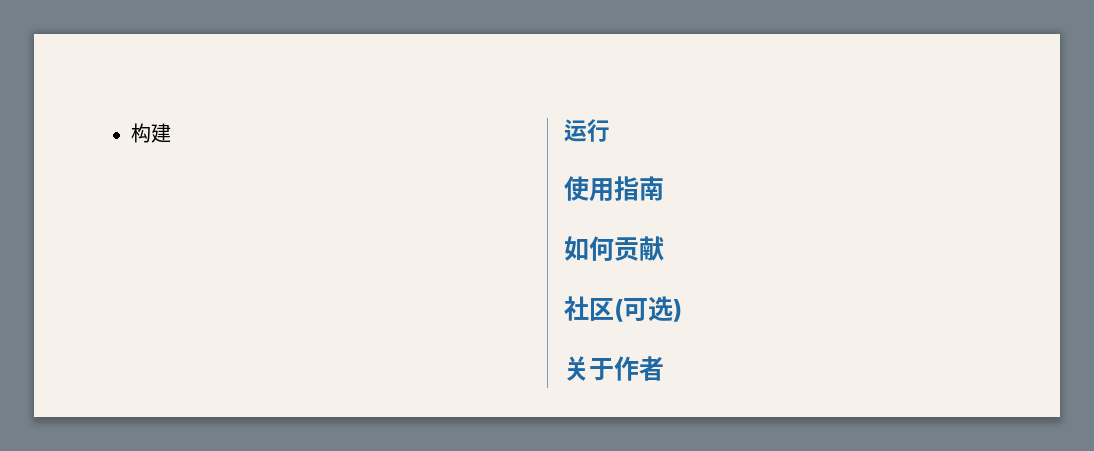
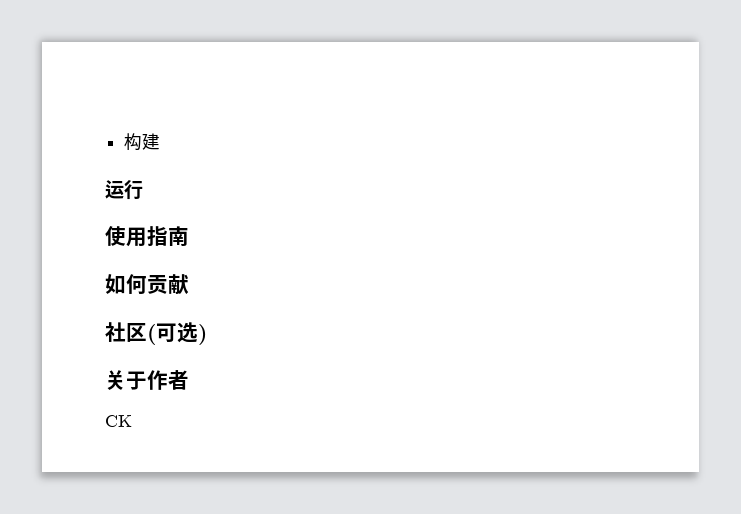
+ CK

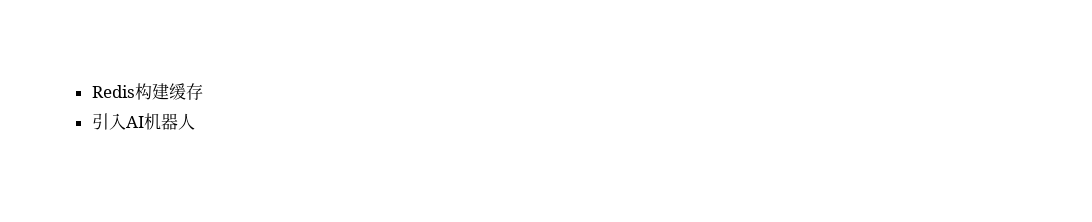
- 构建
- 运行
- 使用指南
- 如何贡献
- 社区(可选)
- 关于作者
- CK
+ Redis构建缓存
+ 引入AI机器人

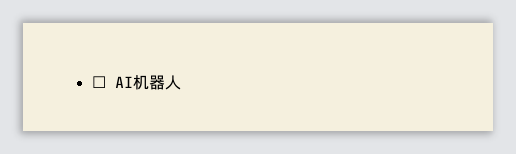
- Redis构建缓存
- 引入AI机器人
+ ☐ AI机器人

